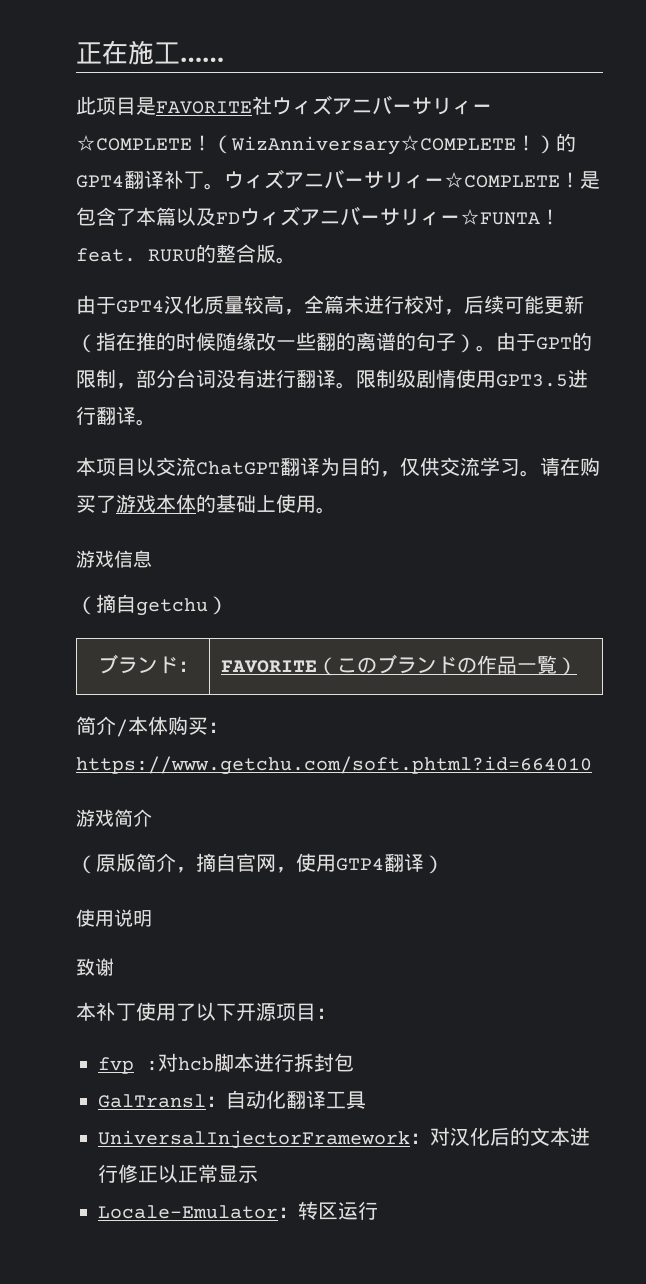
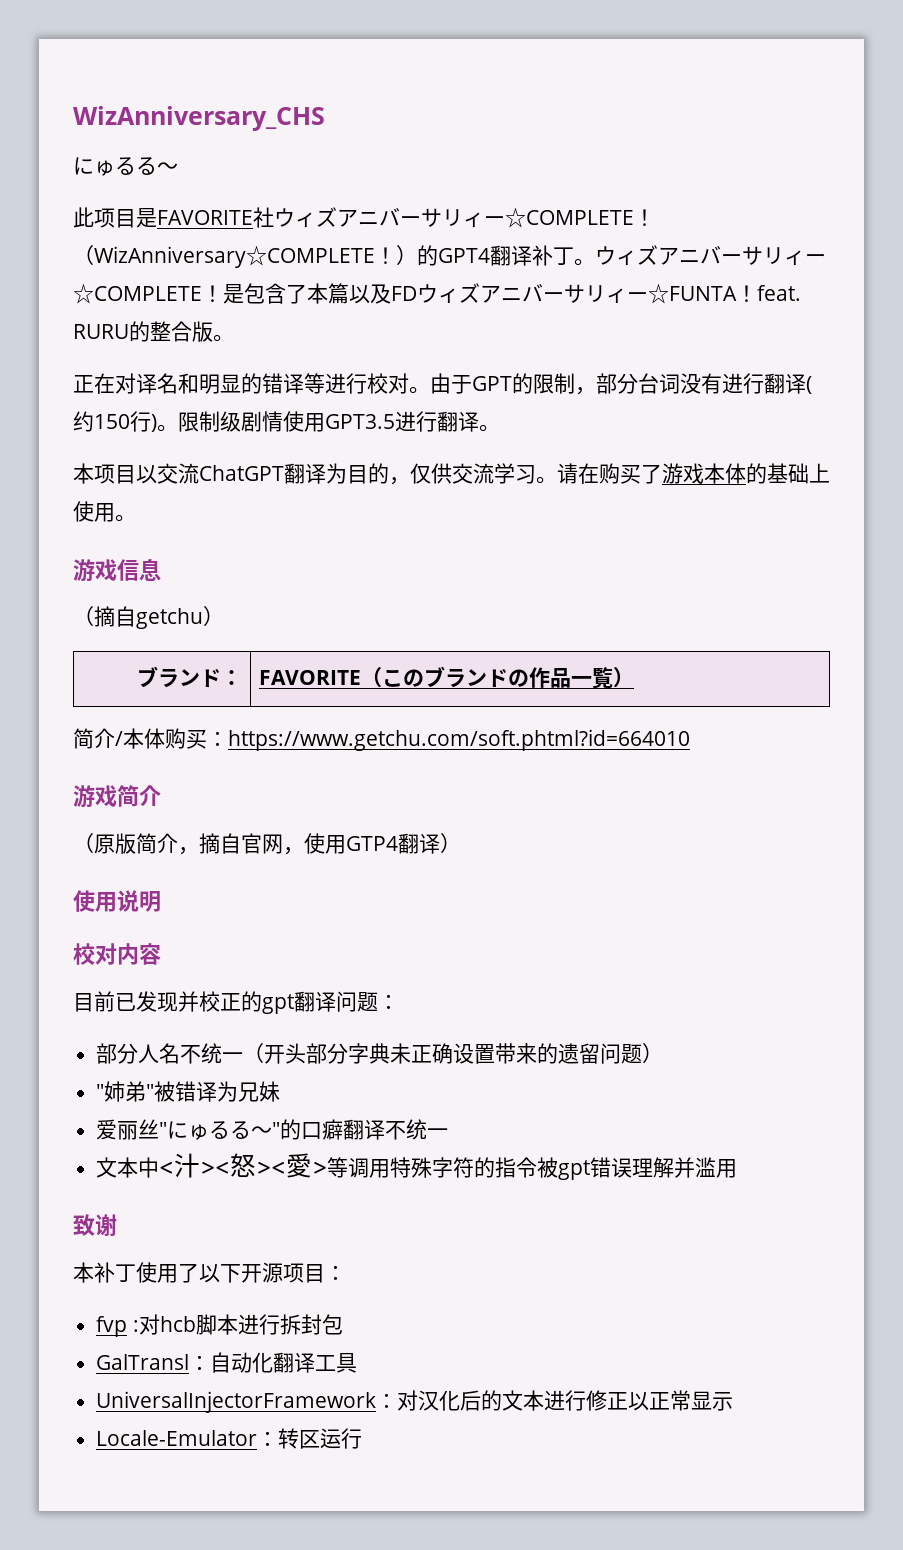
- 正在施工……
+ WizAnniversary_CHS
+ にゅるる〜
- 由于GPT4汉化质量较高，全篇未进行校对，后续可能更新（指在推的时候随缘改一些翻的离谱的句子）。
+ 正在对译名和明显的错译等进行校对。
- 由于GPT的限制，部分台词没有进行翻译。
+ 由于GPT的限制，部分台词没有进行翻译(约150行)。
+ 校对内容
+ 目前已发现并校正的gpt翻译问题：
+ 部分人名不统一（开头部分字典未正确设置带来的遗留问题）
+ "姉弟"被错译为兄妹
+ 爱丽丝"にゅるる〜"的口癖翻译不统一
+ 文本中<汁><怒><愛>等调用特殊字符的指令被gpt错误理解并滥用

